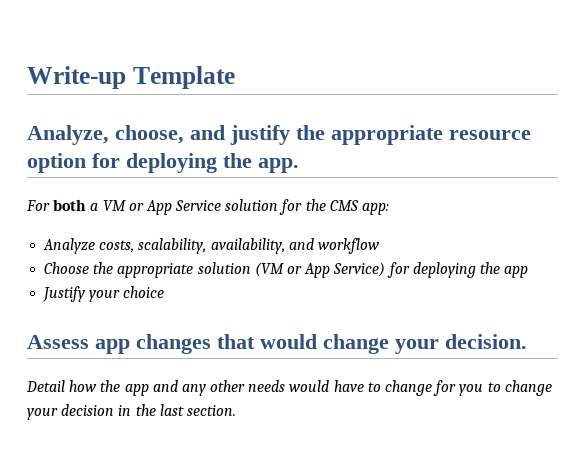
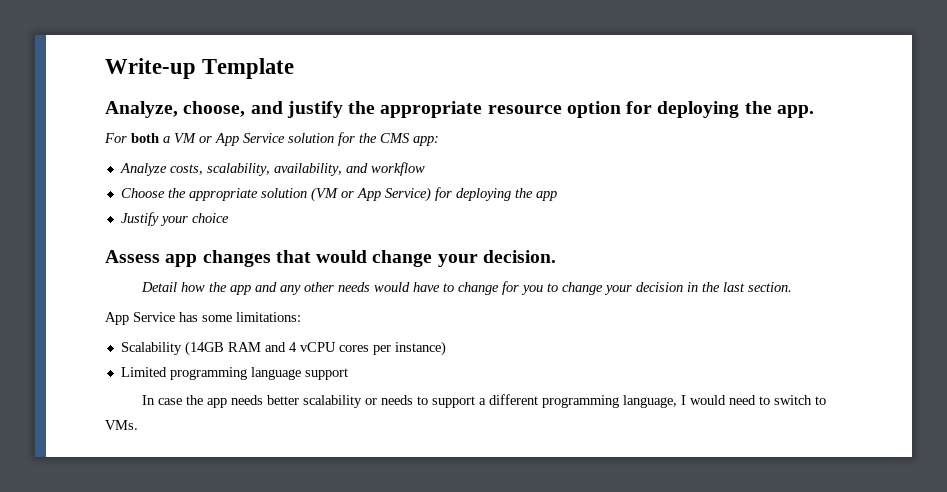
+ App Service has some limitations:
+ Scalability (14GB RAM and 4 vCPU cores per instance)
+ Limited programming language support
+ In case the app needs better scalability or needs to support a different programming language, I would need to switch to VMs.

